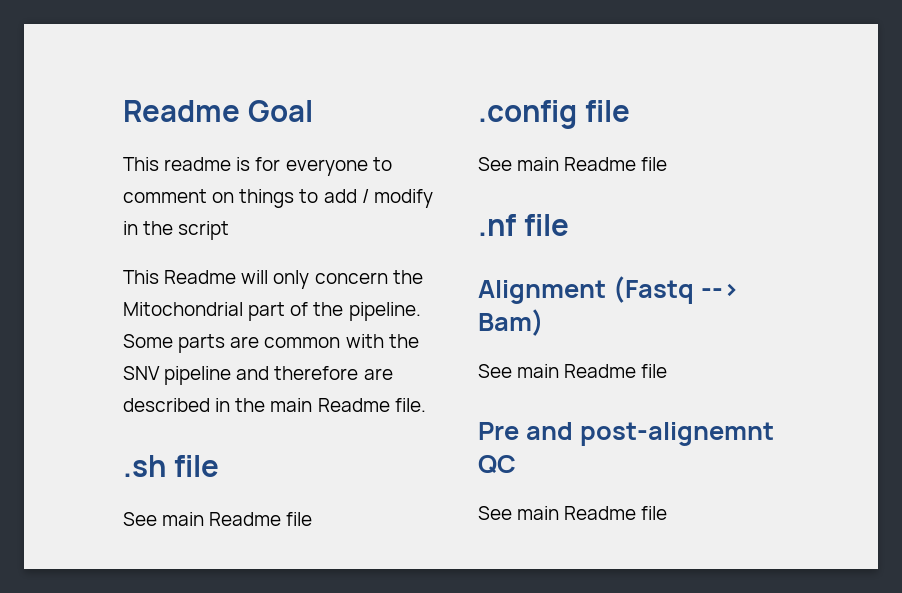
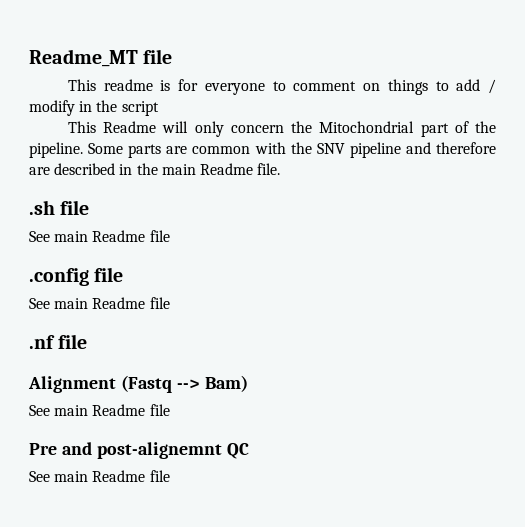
- Readme Goal
+ Readme_MT file

